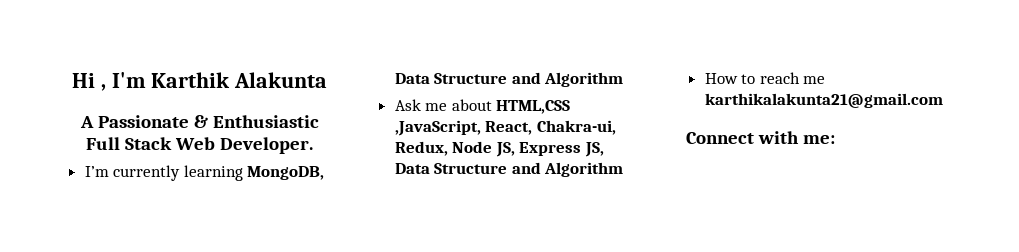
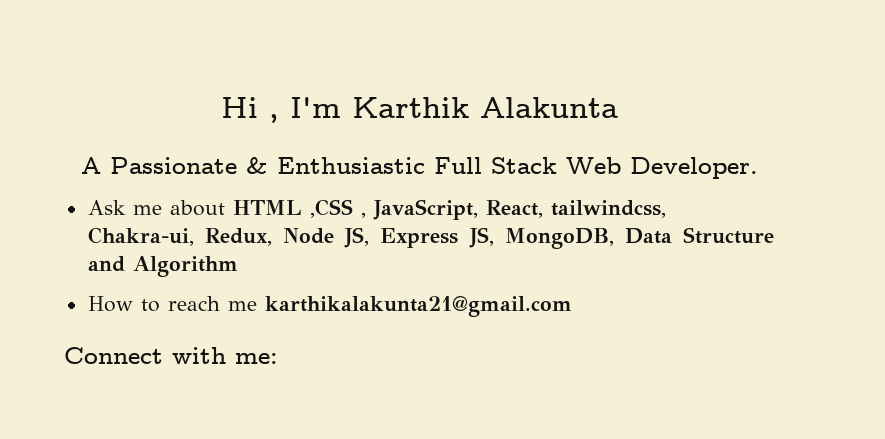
- I’m currently learning MongoDB, Data Structure and Algorithm
- Ask me about HTML,CSS ,JavaScript, React, Chakra-ui, Redux, Node JS, Express JS, Data Structure and Algorithm
+ Ask me about HTML ,CSS , JavaScript, React, tailwindcss, Chakra-ui, Redux, Node JS, Express JS, MongoDB, Data Structure and Algorithm

